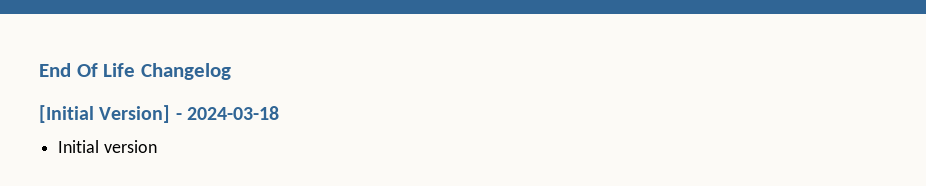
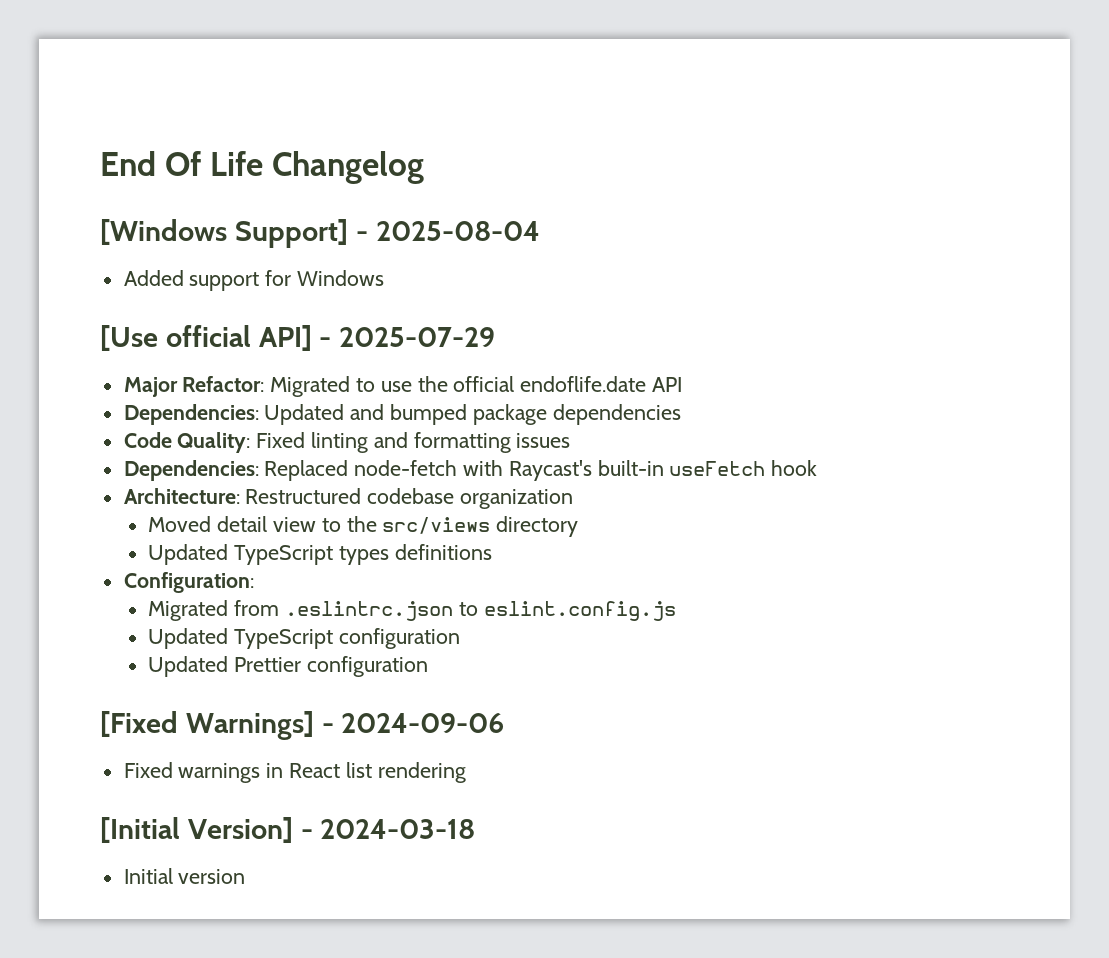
+ [Windows Support] - 2025-08-04
+ Added support for Windows
+ [Use official API] - 2025-07-29
+ Major Refactor: Migrated to use the official endoflife.date API
+ Dependencies: Updated and bumped package dependencies
+ Code Quality: Fixed linting and formatting issues
+ Dependencies: Replaced node-fetch with Raycast's built-in useFetch hook
+ Architecture: Restructured codebase organization
+ Moved detail view to the src/views directory
+ Updated TypeScript types definitions
+ Configuration:
+ Migrated from .eslintrc.json to eslint.config.js
+ Updated TypeScript configuration
+ Updated Prettier configuration
+ [Fixed Warnings] - 2024-09-06
+ Fixed warnings in React list rendering

